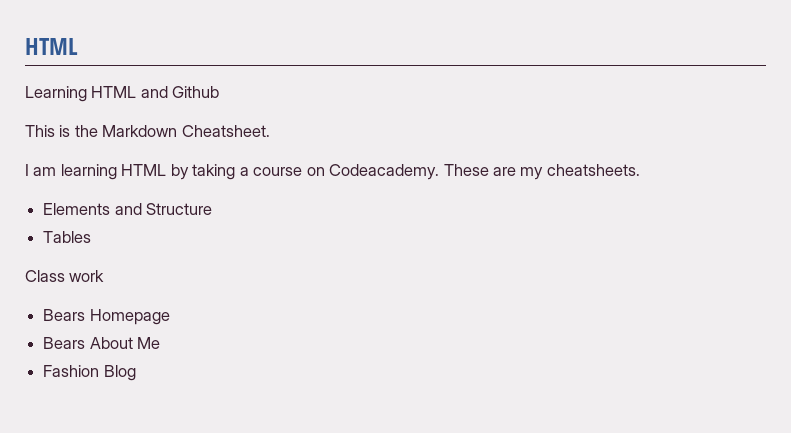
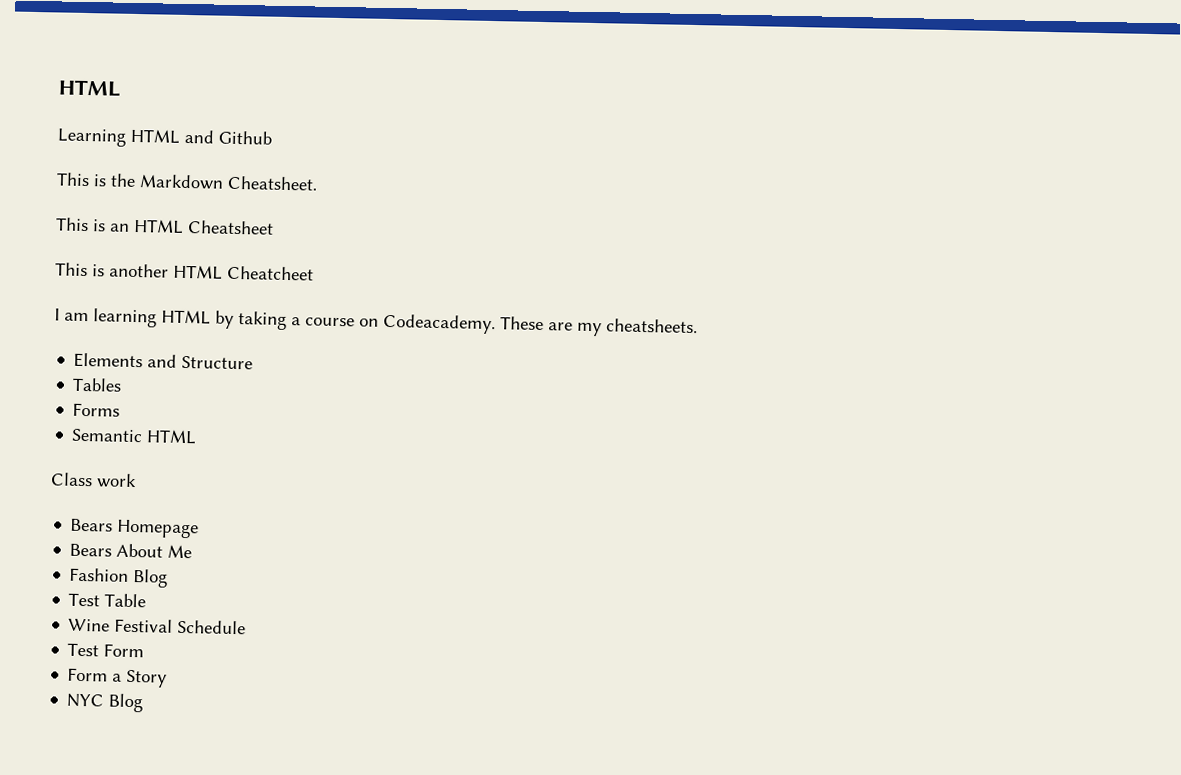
+ This is an HTML Cheatsheet
+ This is another HTML Cheatcheet
+ Forms
+ Semantic HTML
+ Test Table
+ Wine Festival Schedule
+ Test Form
+ Form a Story
+ NYC Blog

